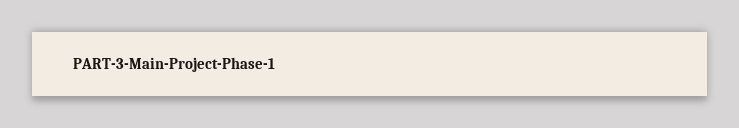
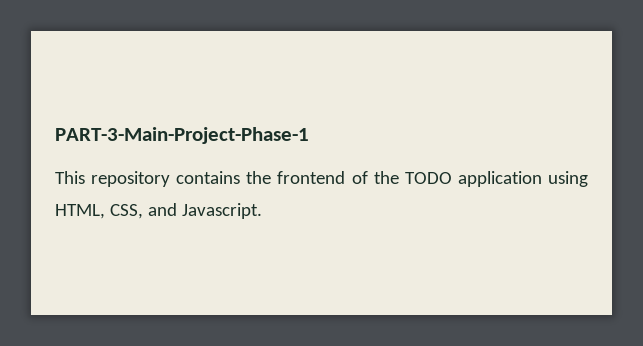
+ This repository contains the frontend of the TODO application using HTML, CSS, and Javascript.

